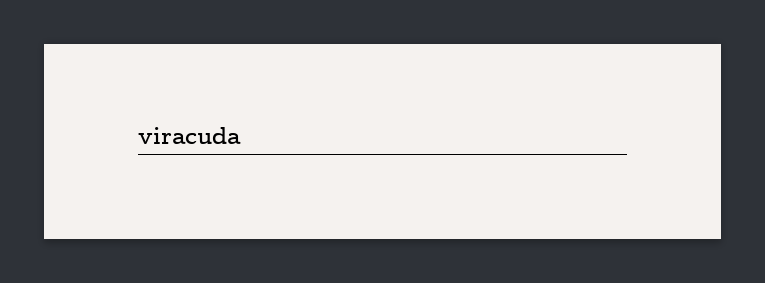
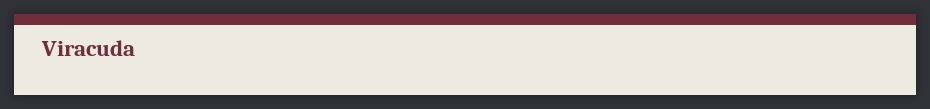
- viracuda
+ Viracuda

